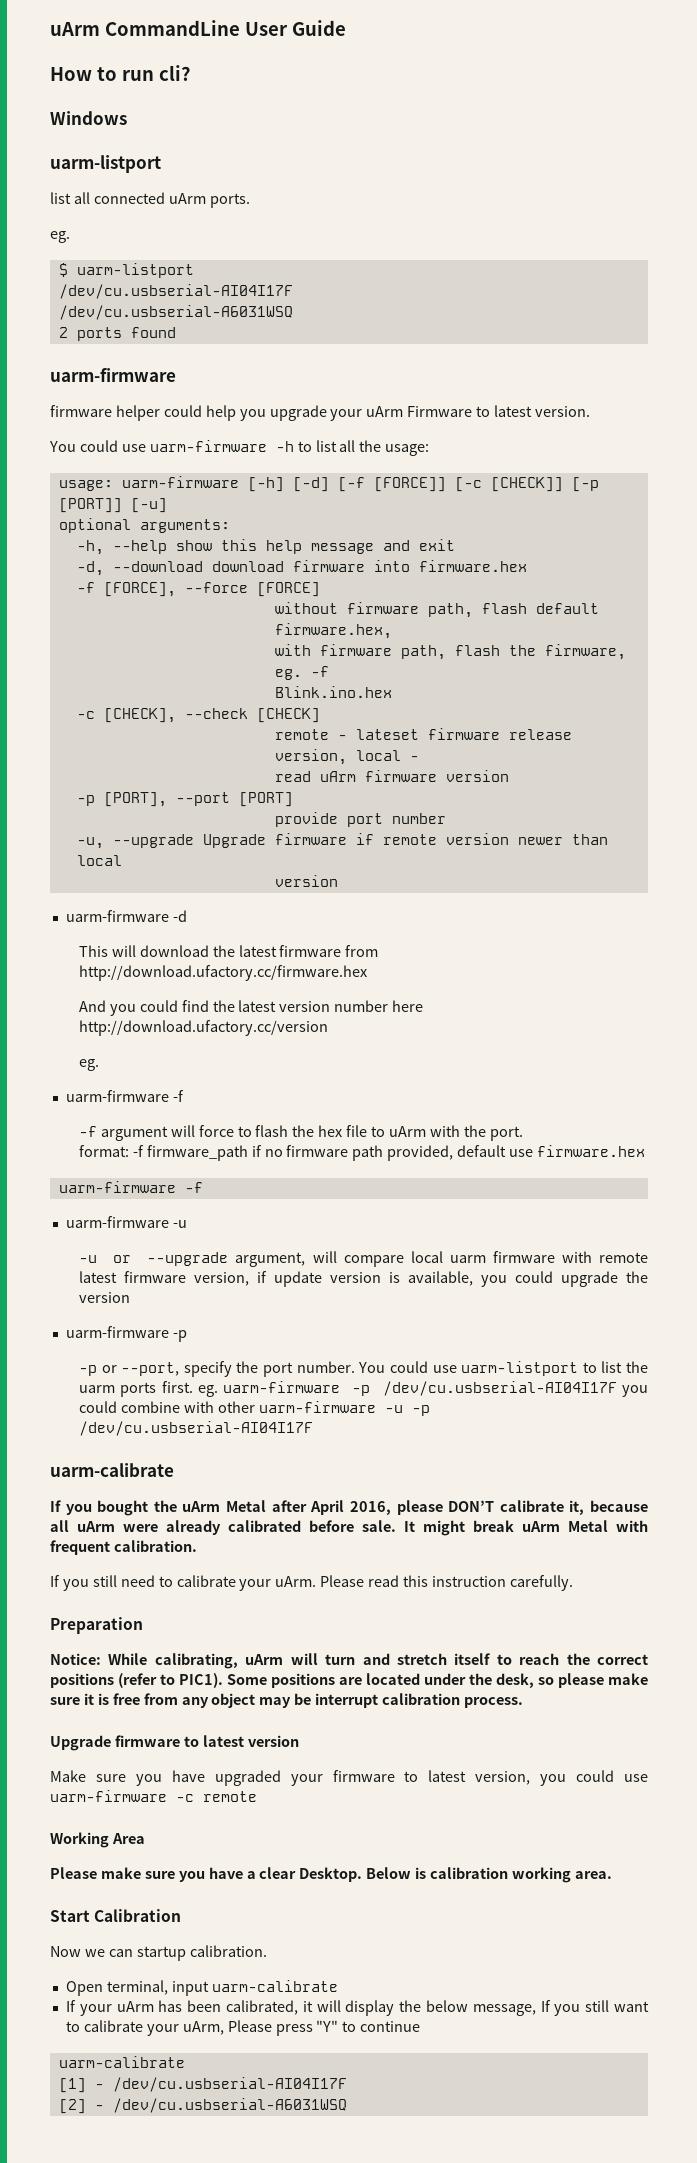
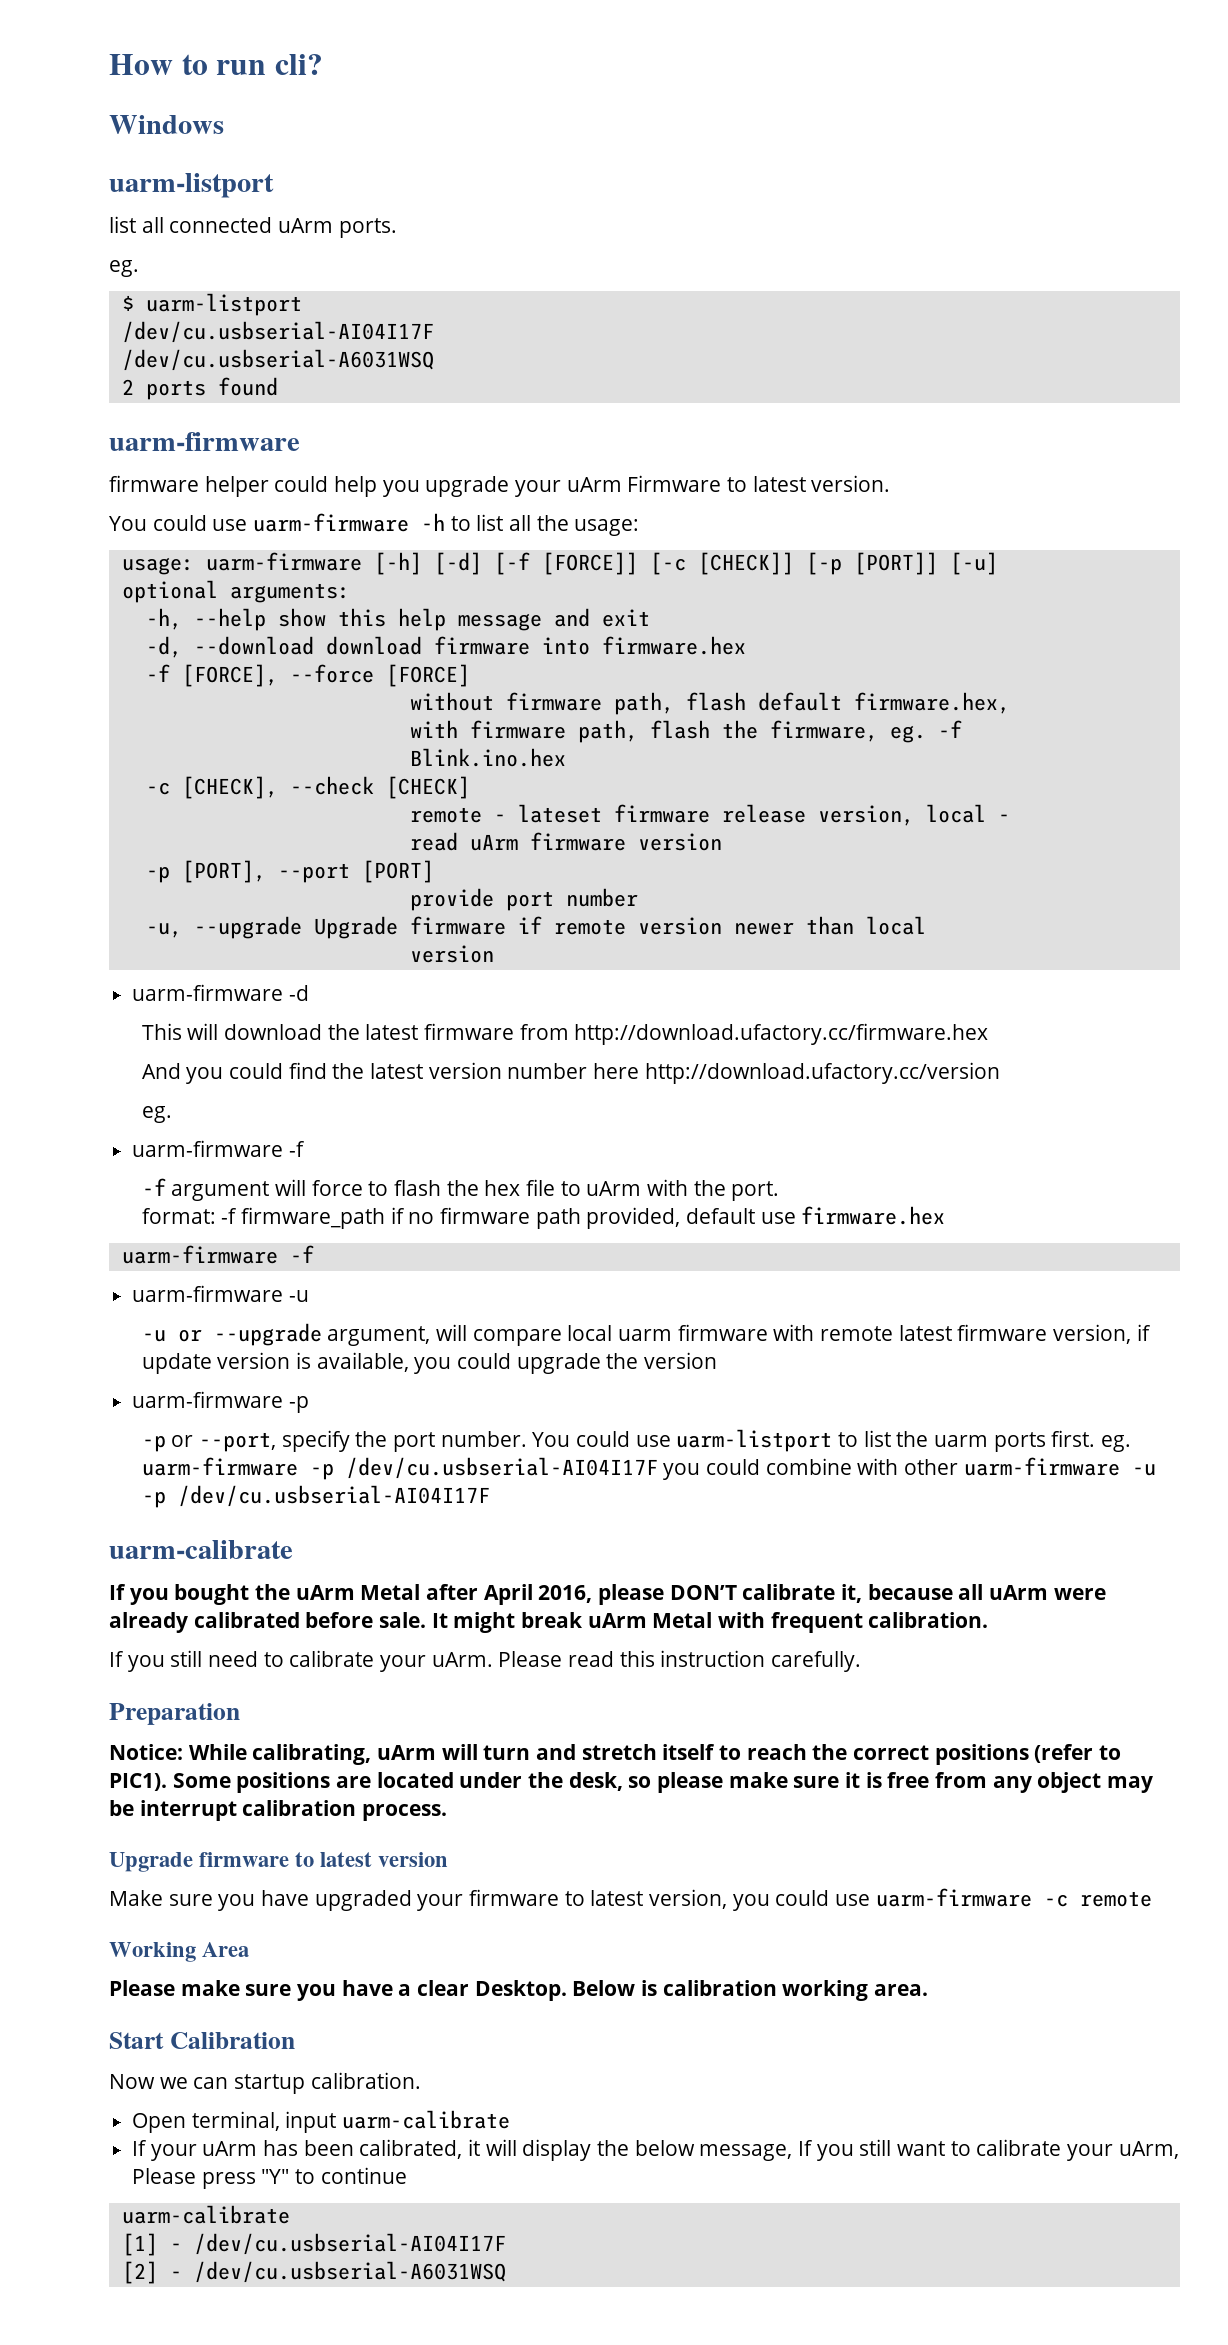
- uArm CommandLine User Guide

